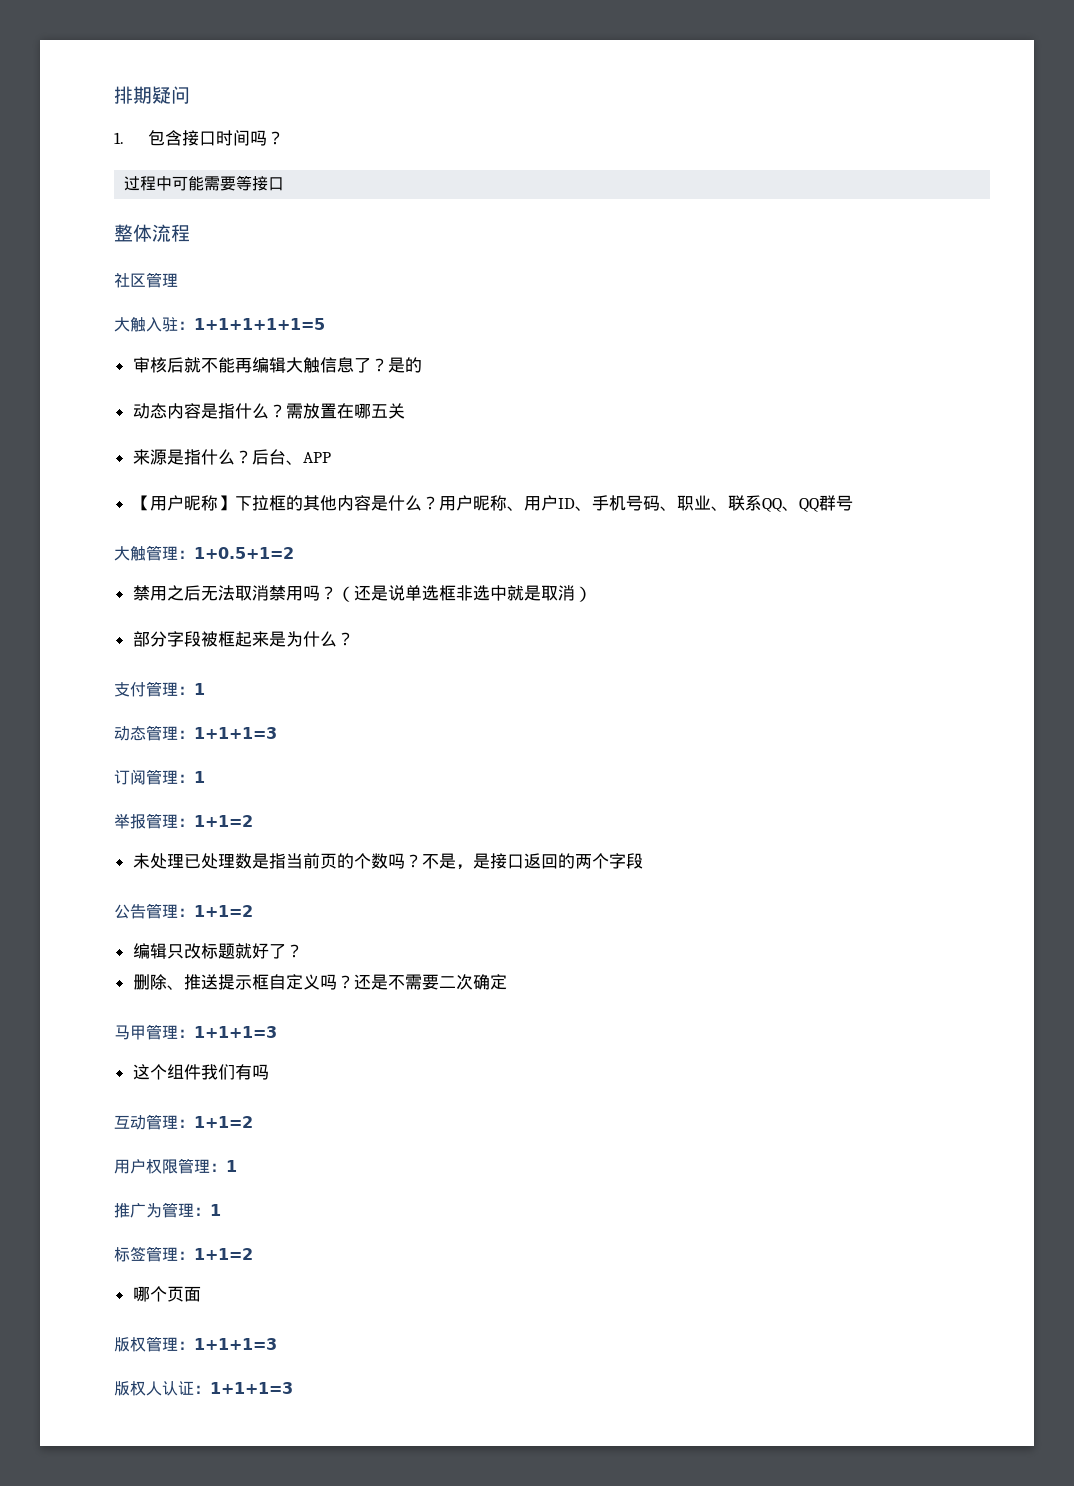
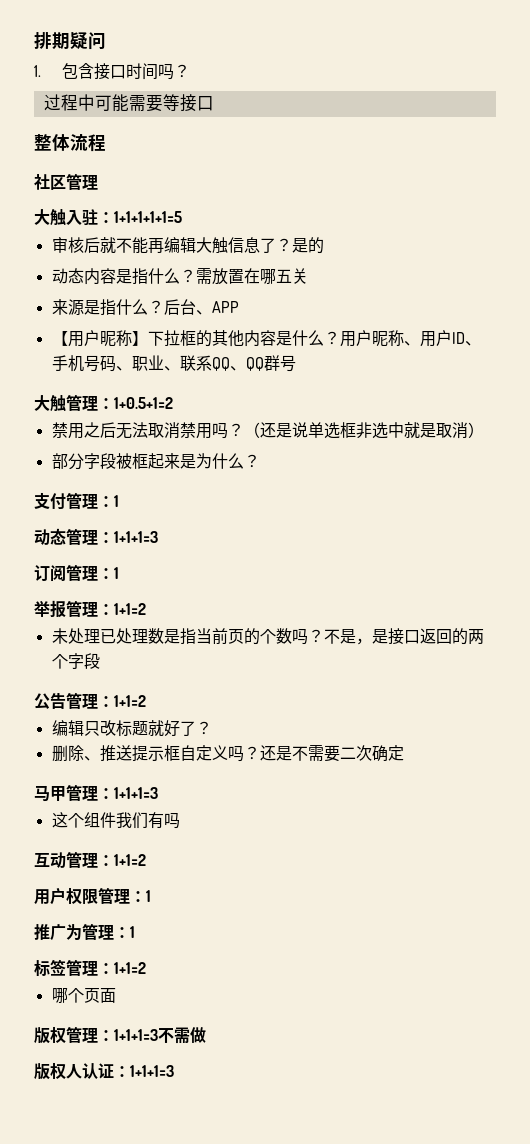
- 版权管理：1+1+1=3
+ 版权管理：1+1+1=3不需做

